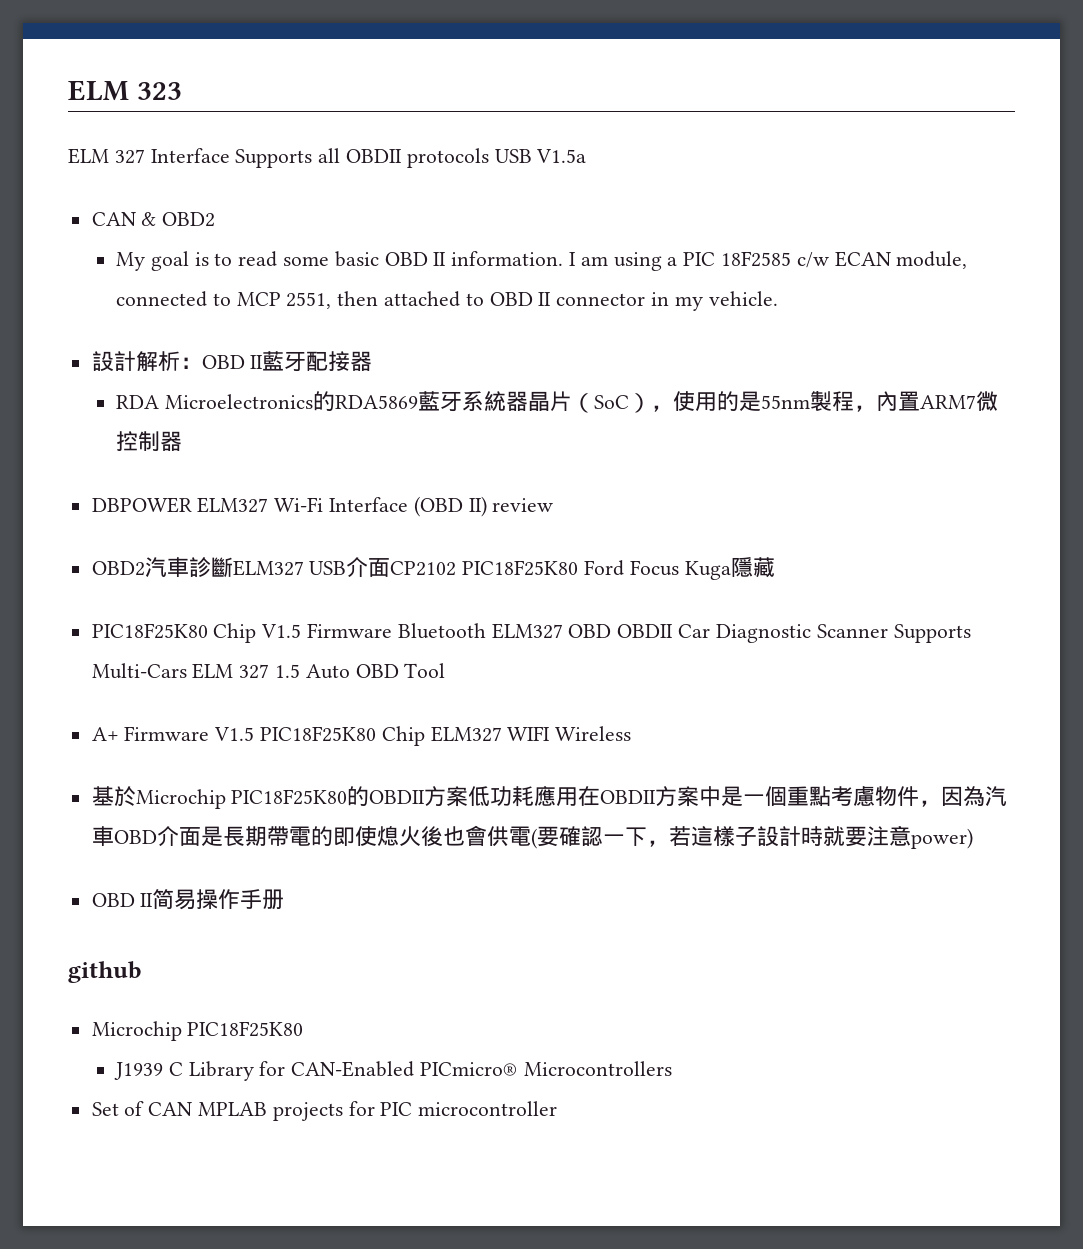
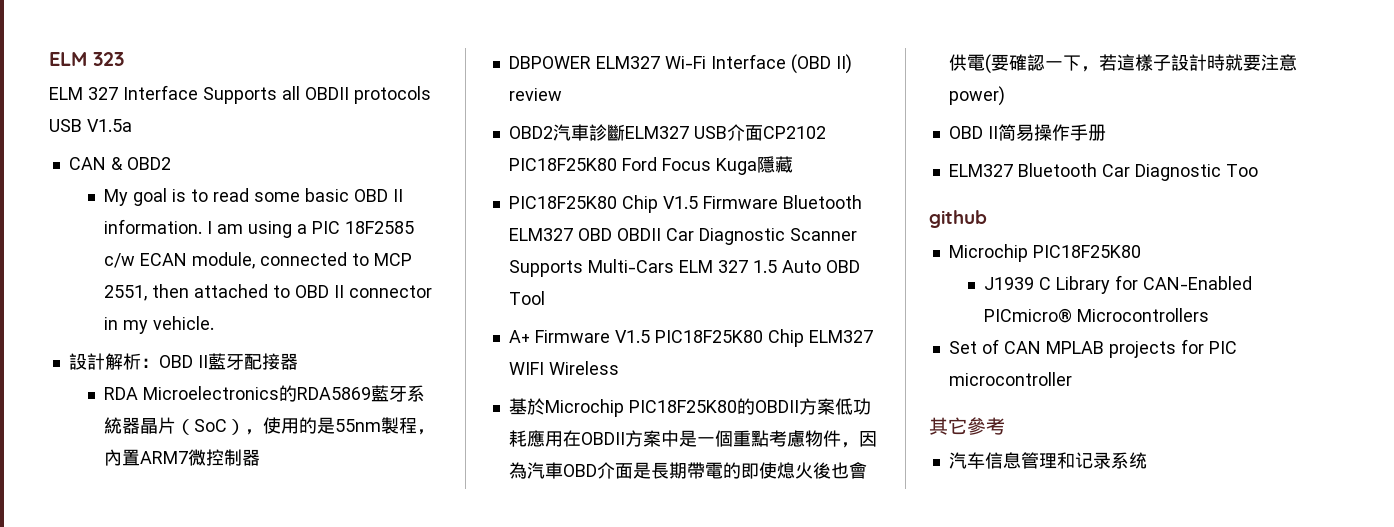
+ ELM327 Bluetooth Car Diagnostic Too
+ 其它參考
+ 汽车信息管理和记录系统

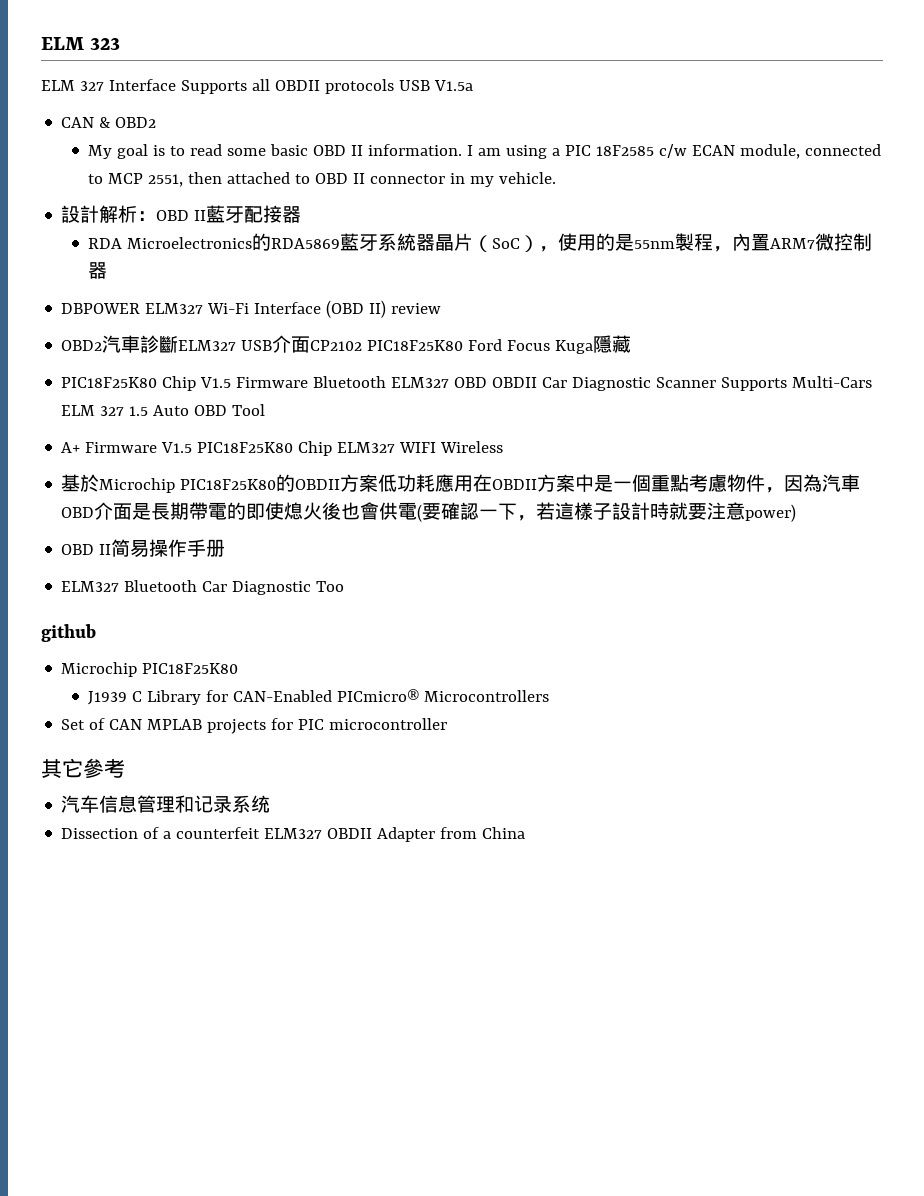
+ Dissection of a counterfeit ELM327 OBDII Adapter from China

